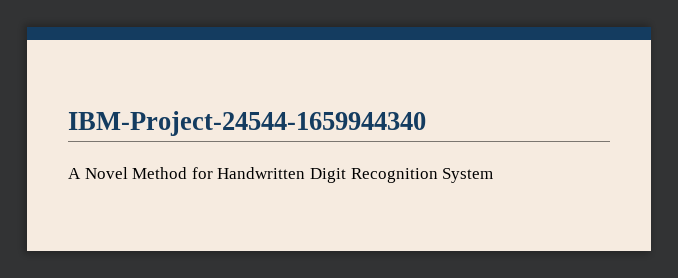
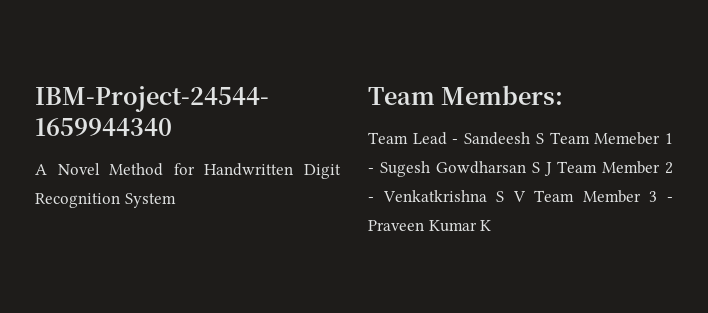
+ Team Members:
+ Team Lead - Sandeesh S Team Memeber 1 - Sugesh Gowdharsan S J Team Member 2 - Venkatkrishna S V Team Member 3 - Praveen Kumar K

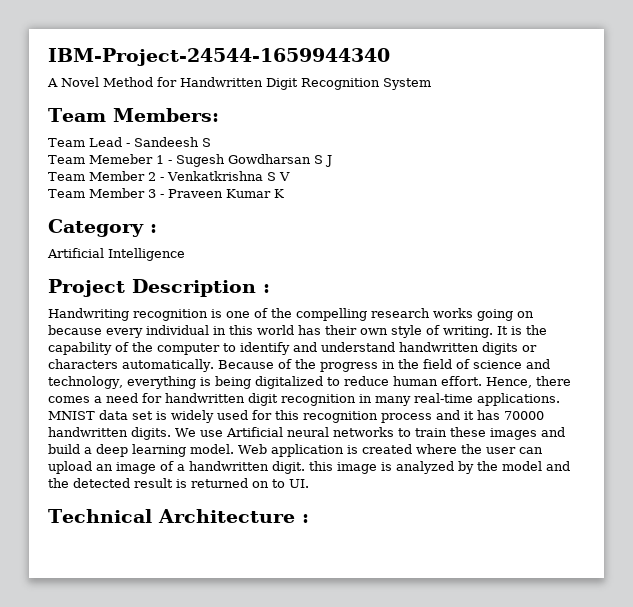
- Team Lead - Sandeesh S Team Memeber 1 - Sugesh Gowdharsan S J Team Member 2 - Venkatkrishna S V Team Member 3 - Praveen Kumar K
+ Team Lead - Sandeesh S
+ Team Memeber 1 - Sugesh Gowdharsan S J
+ Team Member 2 - Venkatkrishna S V
+ Team Member 3 - Praveen Kumar K
+ Category :
+ Artificial Intelligence
+ Project Description :
+ Handwriting recognition is one of the compelling research works going on because every individual in this world has their own style of writing. It is the capability of the computer to identify and understand handwritten digits or characters automatically. Because of the progress in the field of science and technology, everything is being digitalized to reduce human effort. Hence, there comes a need for handwritten digit recognition in many real-time applications. MNIST data set is widely used for this recognition process and it has 70000 handwritten digits. We use Artificial neural networks to train these images and build a deep learning model. Web application is created where the user can upload an image of a handwritten digit. this image is analyzed by the model and the detected result is returned on to UI.
+ Technical Architecture :

